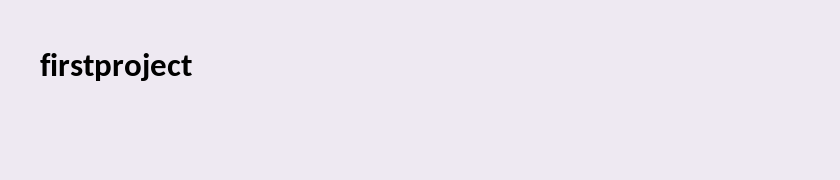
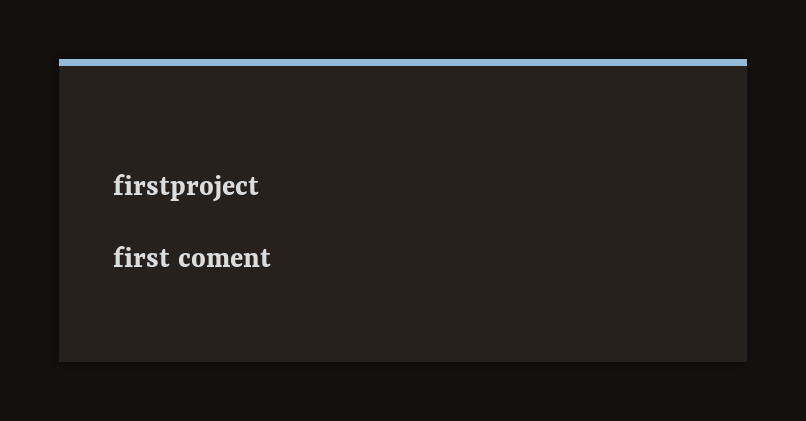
+ first coment

